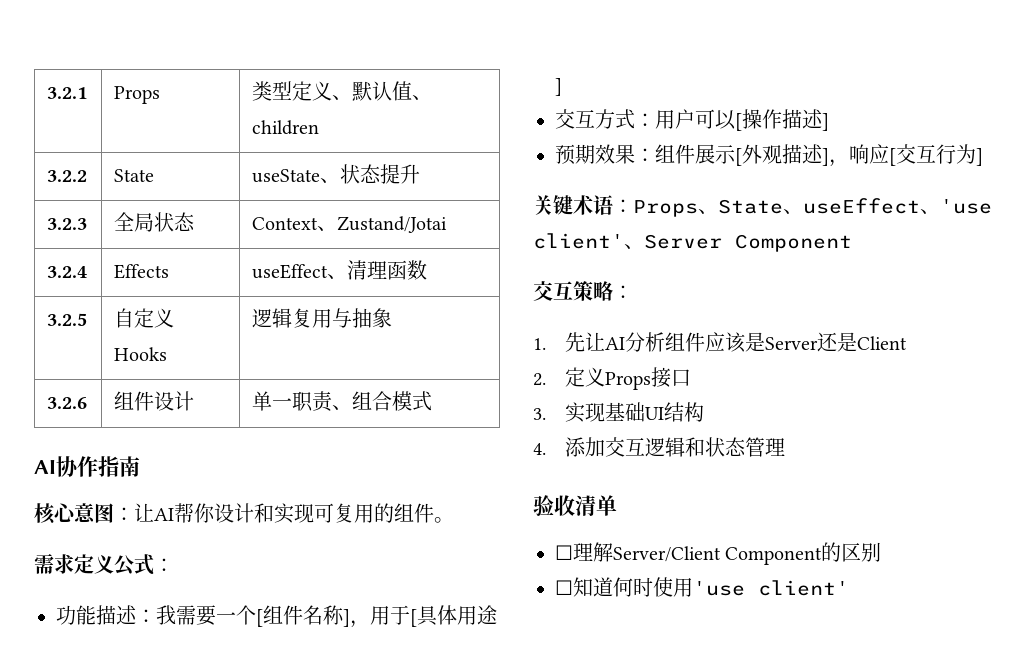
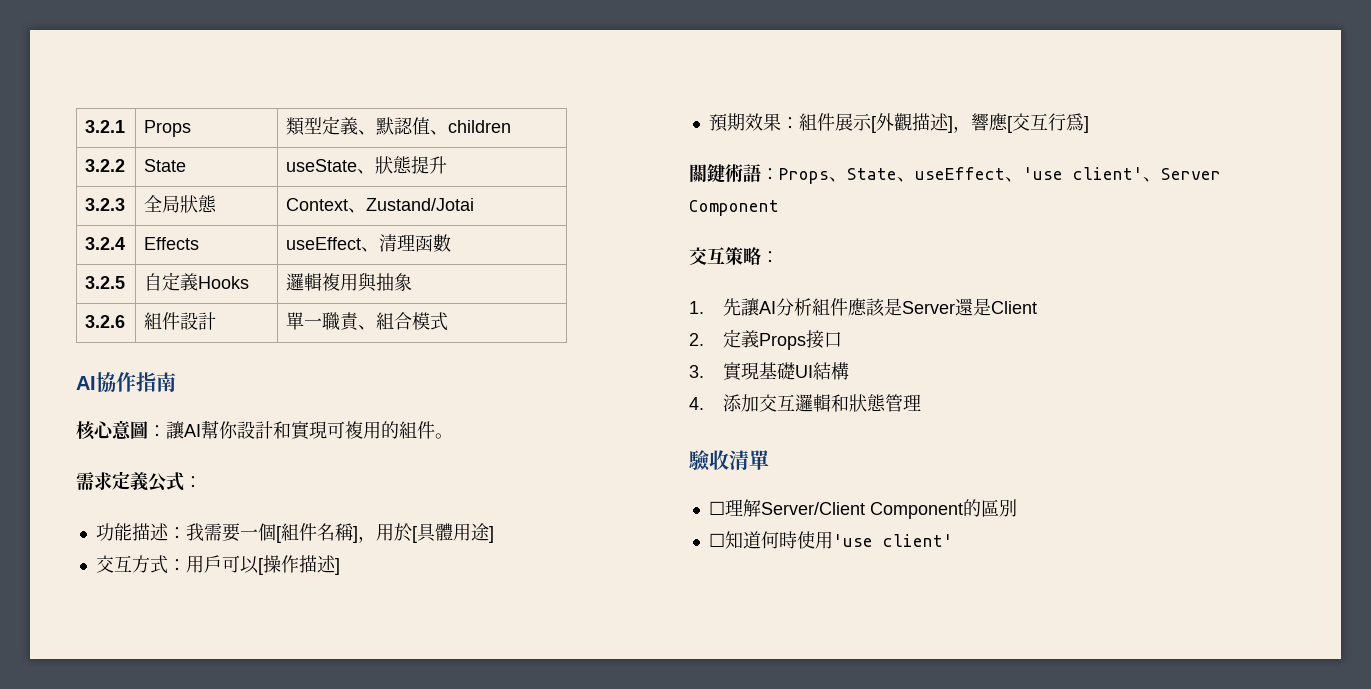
- 3.2.1 | Props | 类型定义、默认值、children
+ 3.2.1 | Props | 類型定義、默認值、children
- 3.2.2 | State | useState、状态提升
+ 3.2.2 | State | useState、狀態提升
- 3.2.3 | 全局状态 | Context、Zustand/Jotai
+ 3.2.3 | 全局狀態 | Context、Zustand/Jotai
- 3.2.4 | Effects | useEffect、清理函数
+ 3.2.4 | Effects | useEffect、清理函數
- 3.2.5 | 自定义Hooks | 逻辑复用与抽象
+ 3.2.5 | 自定義Hooks | 邏輯複用與抽象
- 3.2.6 | 组件设计 | 单一职责、组合模式
+ 3.2.6 | 組件設計 | 單一職責、組合模式
- AI协作指南
+ AI協作指南
- 核心意图：让AI帮你设计和实现可复用的组件。
+ 核心意圖：讓AI幫你設計和實現可複用的組件。
- 需求定义公式：
+ 需求定義公式：
- 功能描述：我需要一个[组件名称]，用于[具体用途]
+ 功能描述：我需要一個[組件名稱]，用於[具體用途]
- 交互方式：用户可以[操作描述]
+ 交互方式：用戶可以[操作描述]
- 预期效果：组件展示[外观描述]，响应[交互行为]
- 关键术语：Props、State、useEffect、'use client'、Server Component
+ 預期效果：組件展示[外觀描述]，響應[交互行爲]
+ 關鍵術語：Props、State、useEffect、'use client'、Server Component
- 1.先让AI分析组件应该是Server还是Client
+ 1.先讓AI分析組件應該是Server還是Client
- 2.定义Props接口
+ 2.定義Props接口
- 3.实现基础UI结构
+ 3.實現基礎UI結構
- 4.添加交互逻辑和状态管理
+ 4.添加交互邏輯和狀態管理
- 验收清单
+ 驗收清單
- ☐理解Server/Client Component的区别
+ ☐理解Server/Client Component的區別
- ☐知道何时使用'use client'
+ ☐知道何時使用'use client'

